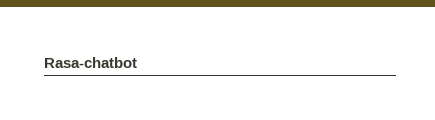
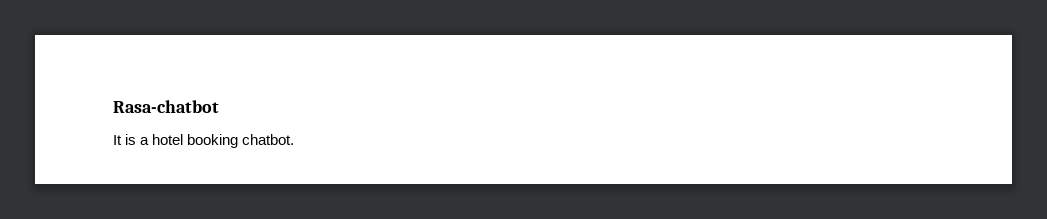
+ It is a hotel booking chatbot.

